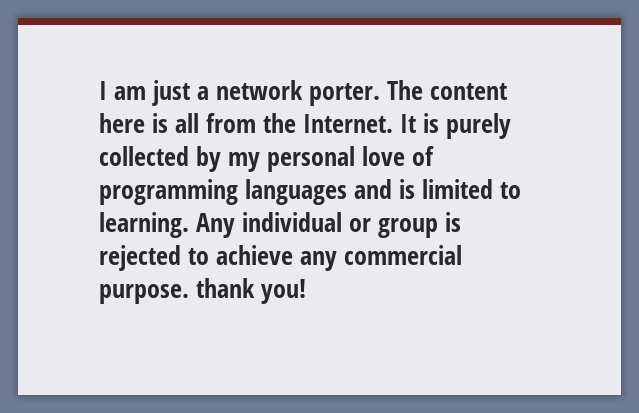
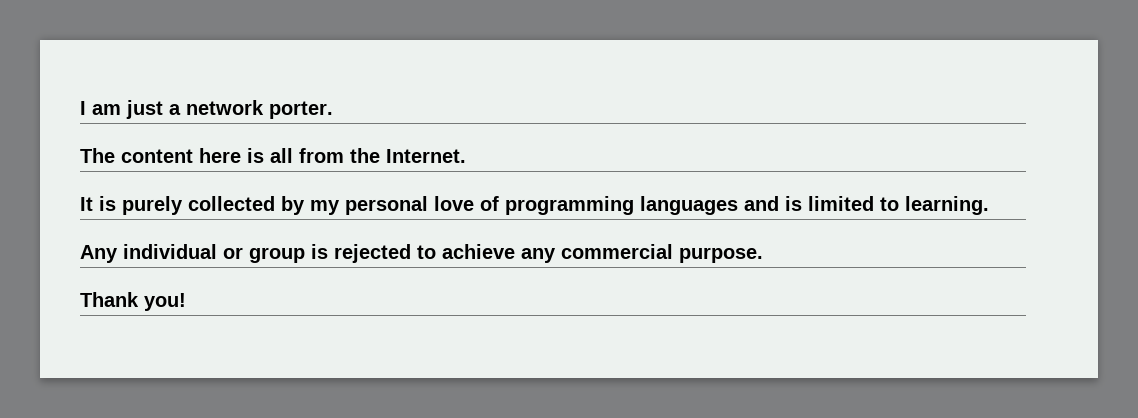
- I am just a network porter. The content here is all from the Internet. It is purely collected by my personal love of programming languages and is limited to learning. Any individual or group is rejected to achieve any commercial purpose. thank you!
+ I am just a network porter.
+ The content here is all from the Internet.
+ It is purely collected by my personal love of programming languages and is limited to learning.
+ Any individual or group is rejected to achieve any commercial purpose.
+ Thank you!

